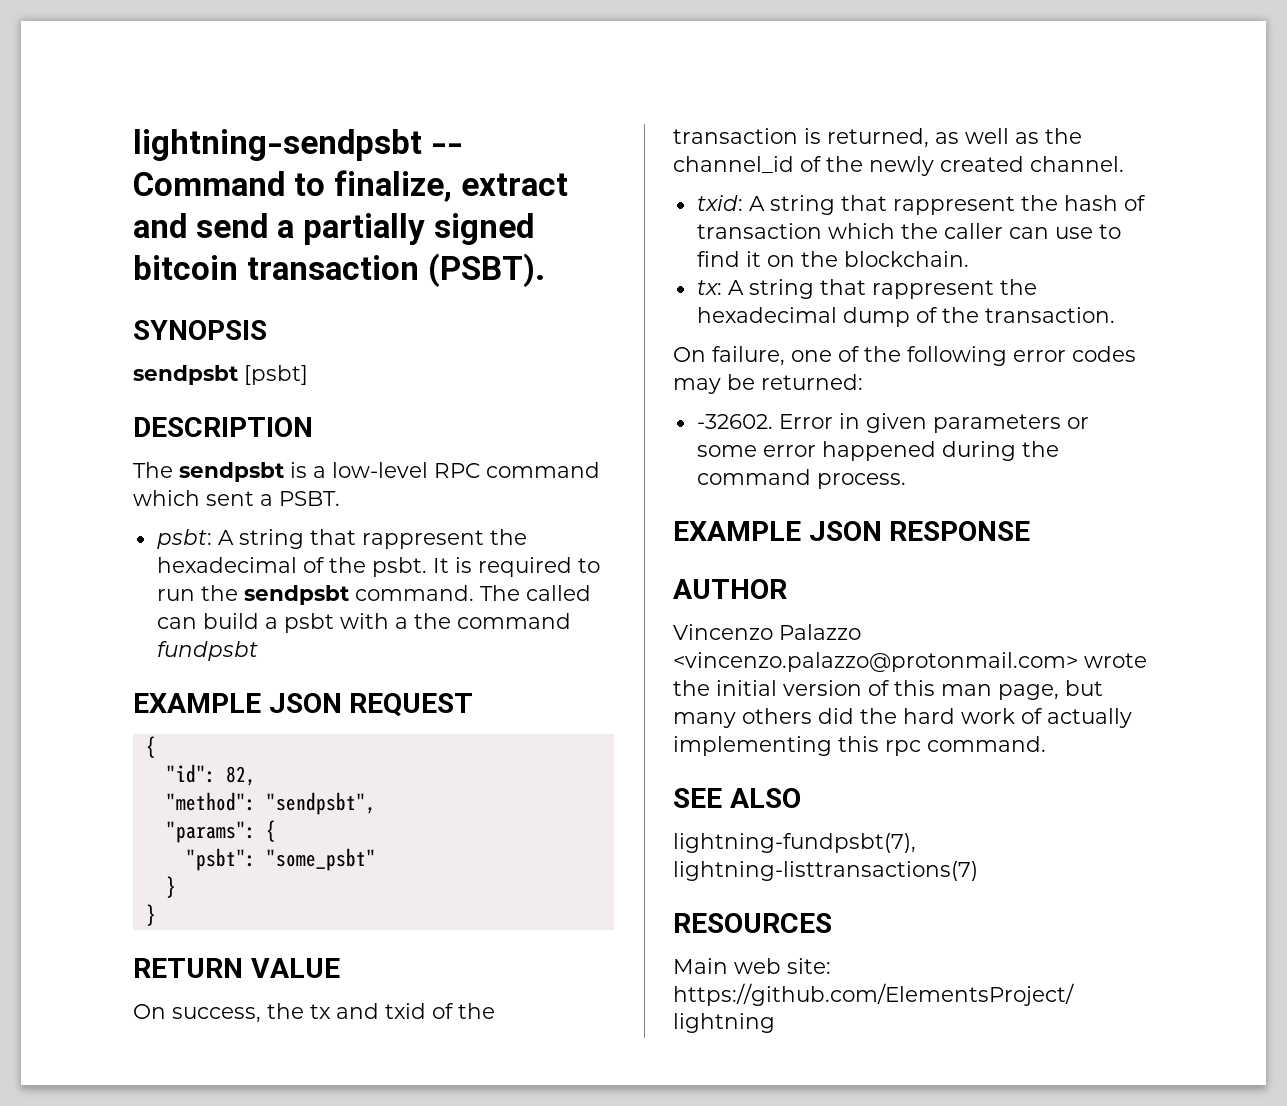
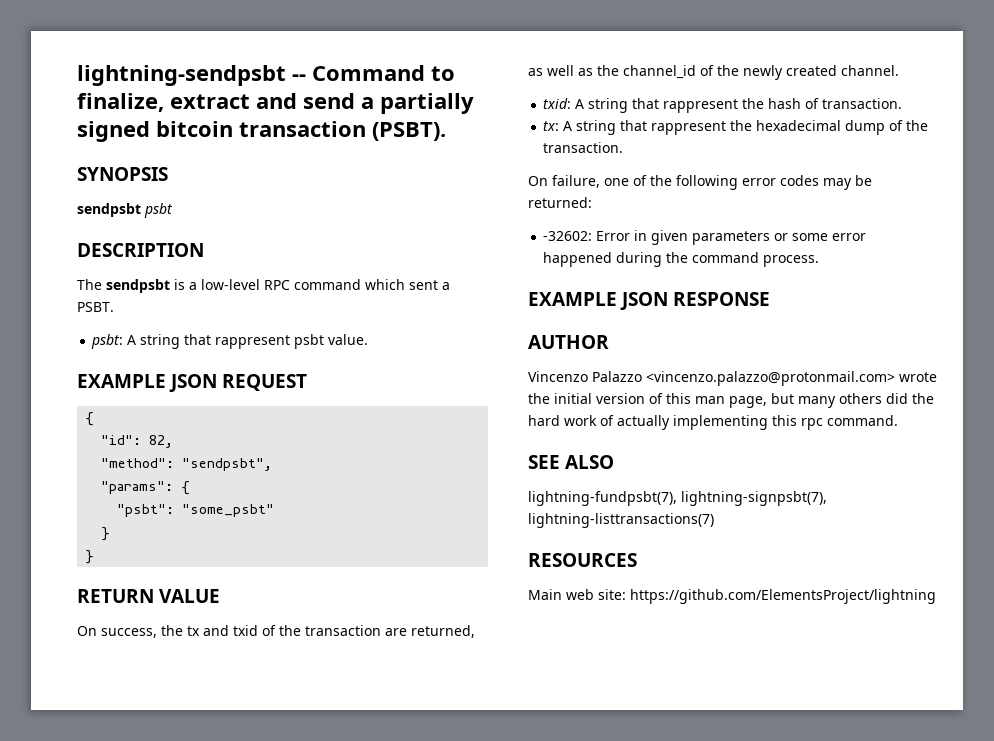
- sendpsbt [psbt]
+ sendpsbt psbt
- psbt: A string that rappresent the hexadecimal of the psbt. It is required to run the sendpsbt command. The called can build a psbt with a the command fundpsbt
+ psbt: A string that rappresent psbt value.
- On success, the tx and txid of the transaction is returned, as well as the channel_id of the newly created channel.
+ On success, the tx and txid of the transaction are returned, as well as the channel_id of the newly created channel.
- txid: A string that rappresent the hash of transaction which the caller can use to find it on the blockchain.
+ txid: A string that rappresent the hash of transaction.
- -32602. Error in given parameters or some error happened during the command process.
+ -32602: Error in given parameters or some error happened during the command process.
- lightning-fundpsbt(7), lightning-listtransactions(7)
+ lightning-fundpsbt(7), lightning-signpsbt(7), lightning-listtransactions(7)

